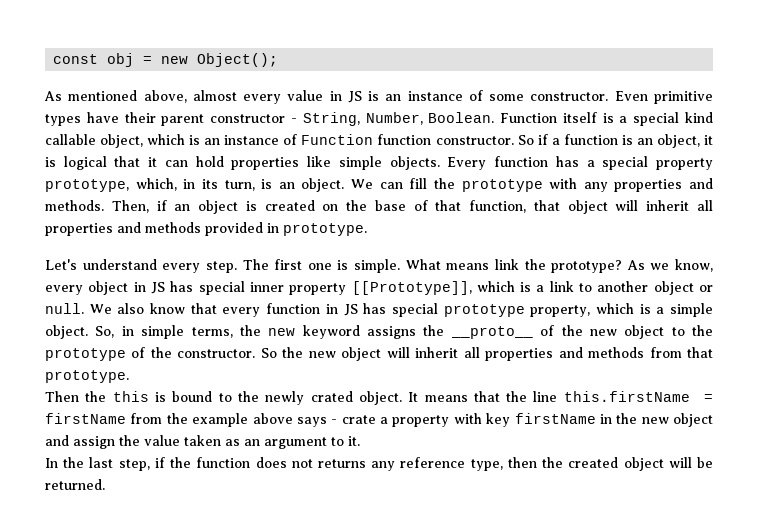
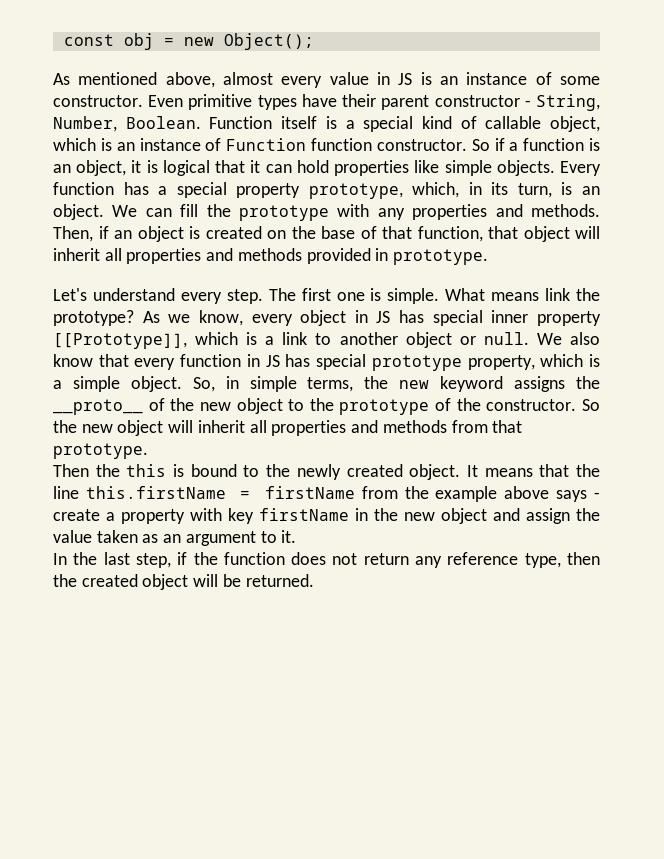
- Function itself is a special kind callable object, which is an instance of Function function constructor.
+ Function itself is a special kind of callable object, which is an instance of Function function constructor.
- Then the this is bound to the newly crated object.
+ Then the this is bound to the newly created object.
- It means that the line this.firstName = firstName from the example above says - crate a property with key firstName in the new object and assign the value taken as an argument to it.
+ It means that the line this.firstName = firstName from the example above says - create a property with key firstName in the new object and assign the value taken as an argument to it.
- In the last step, if the function does not returns any reference type, then the created object will be returned.
+ In the last step, if the function does not return any reference type, then the created object will be returned.

